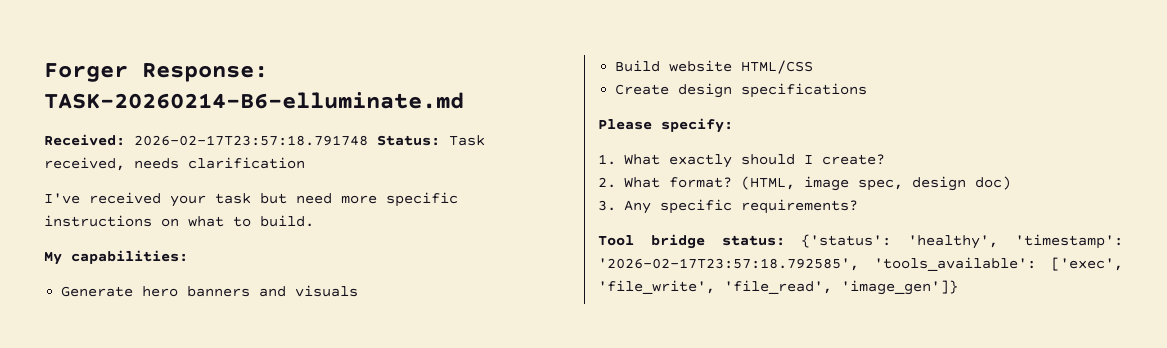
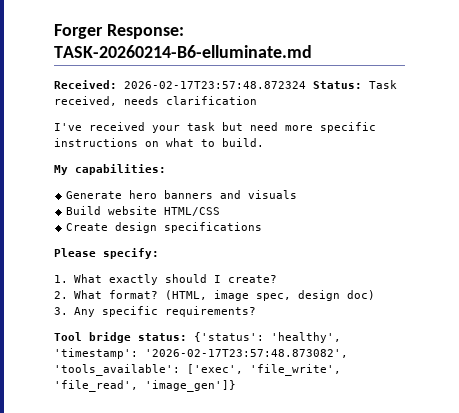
- Received: 2026-02-17T23:57:18.791748 Status: Task received, needs clarification
+ Received: 2026-02-17T23:57:48.872324 Status: Task received, needs clarification
- Tool bridge status: {'status': 'healthy', 'timestamp': '2026-02-17T23:57:18.792585', 'tools_available': ['exec', 'file_write', 'file_read', 'image_gen']}
+ Tool bridge status: {'status': 'healthy', 'timestamp': '2026-02-17T23:57:48.873082', 'tools_available': ['exec', 'file_write', 'file_read', 'image_gen']}

